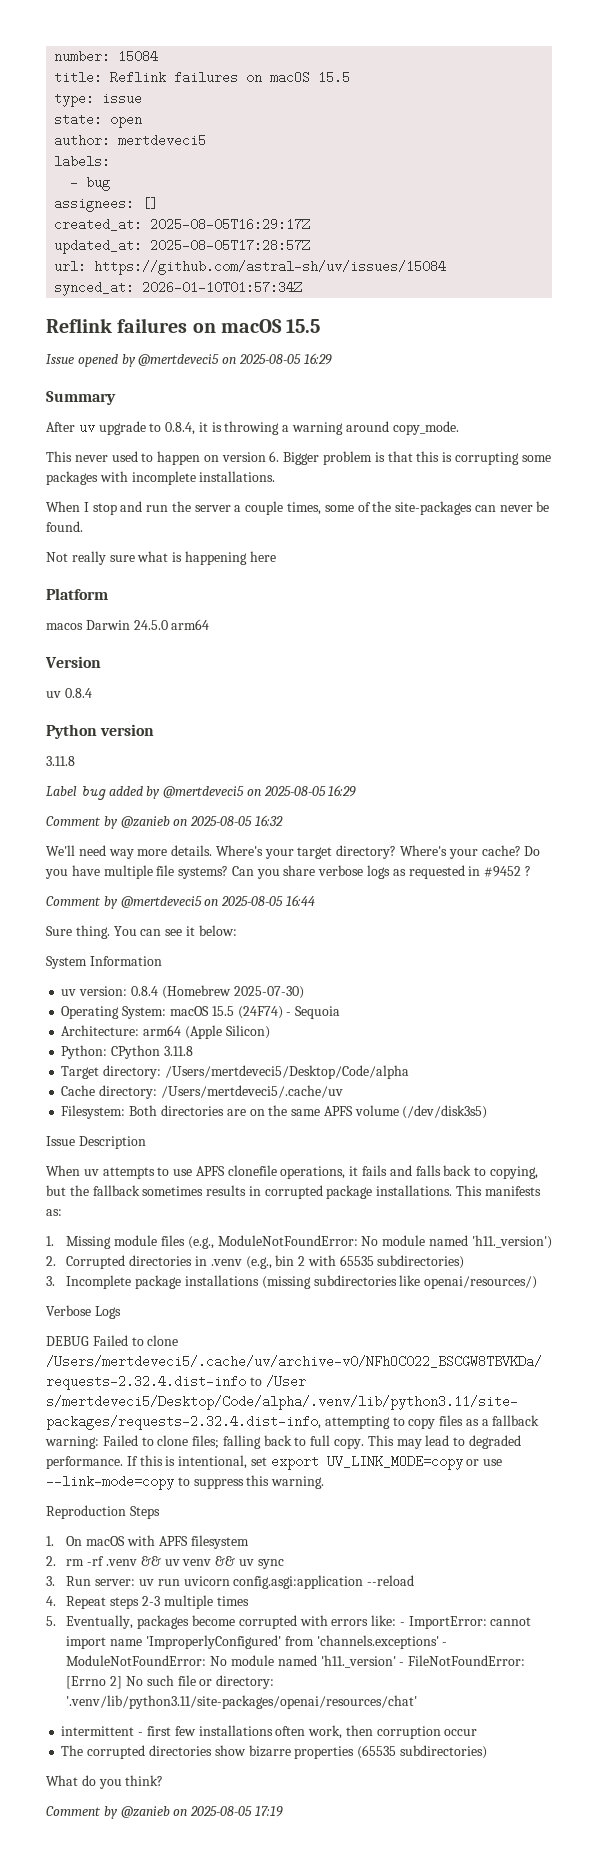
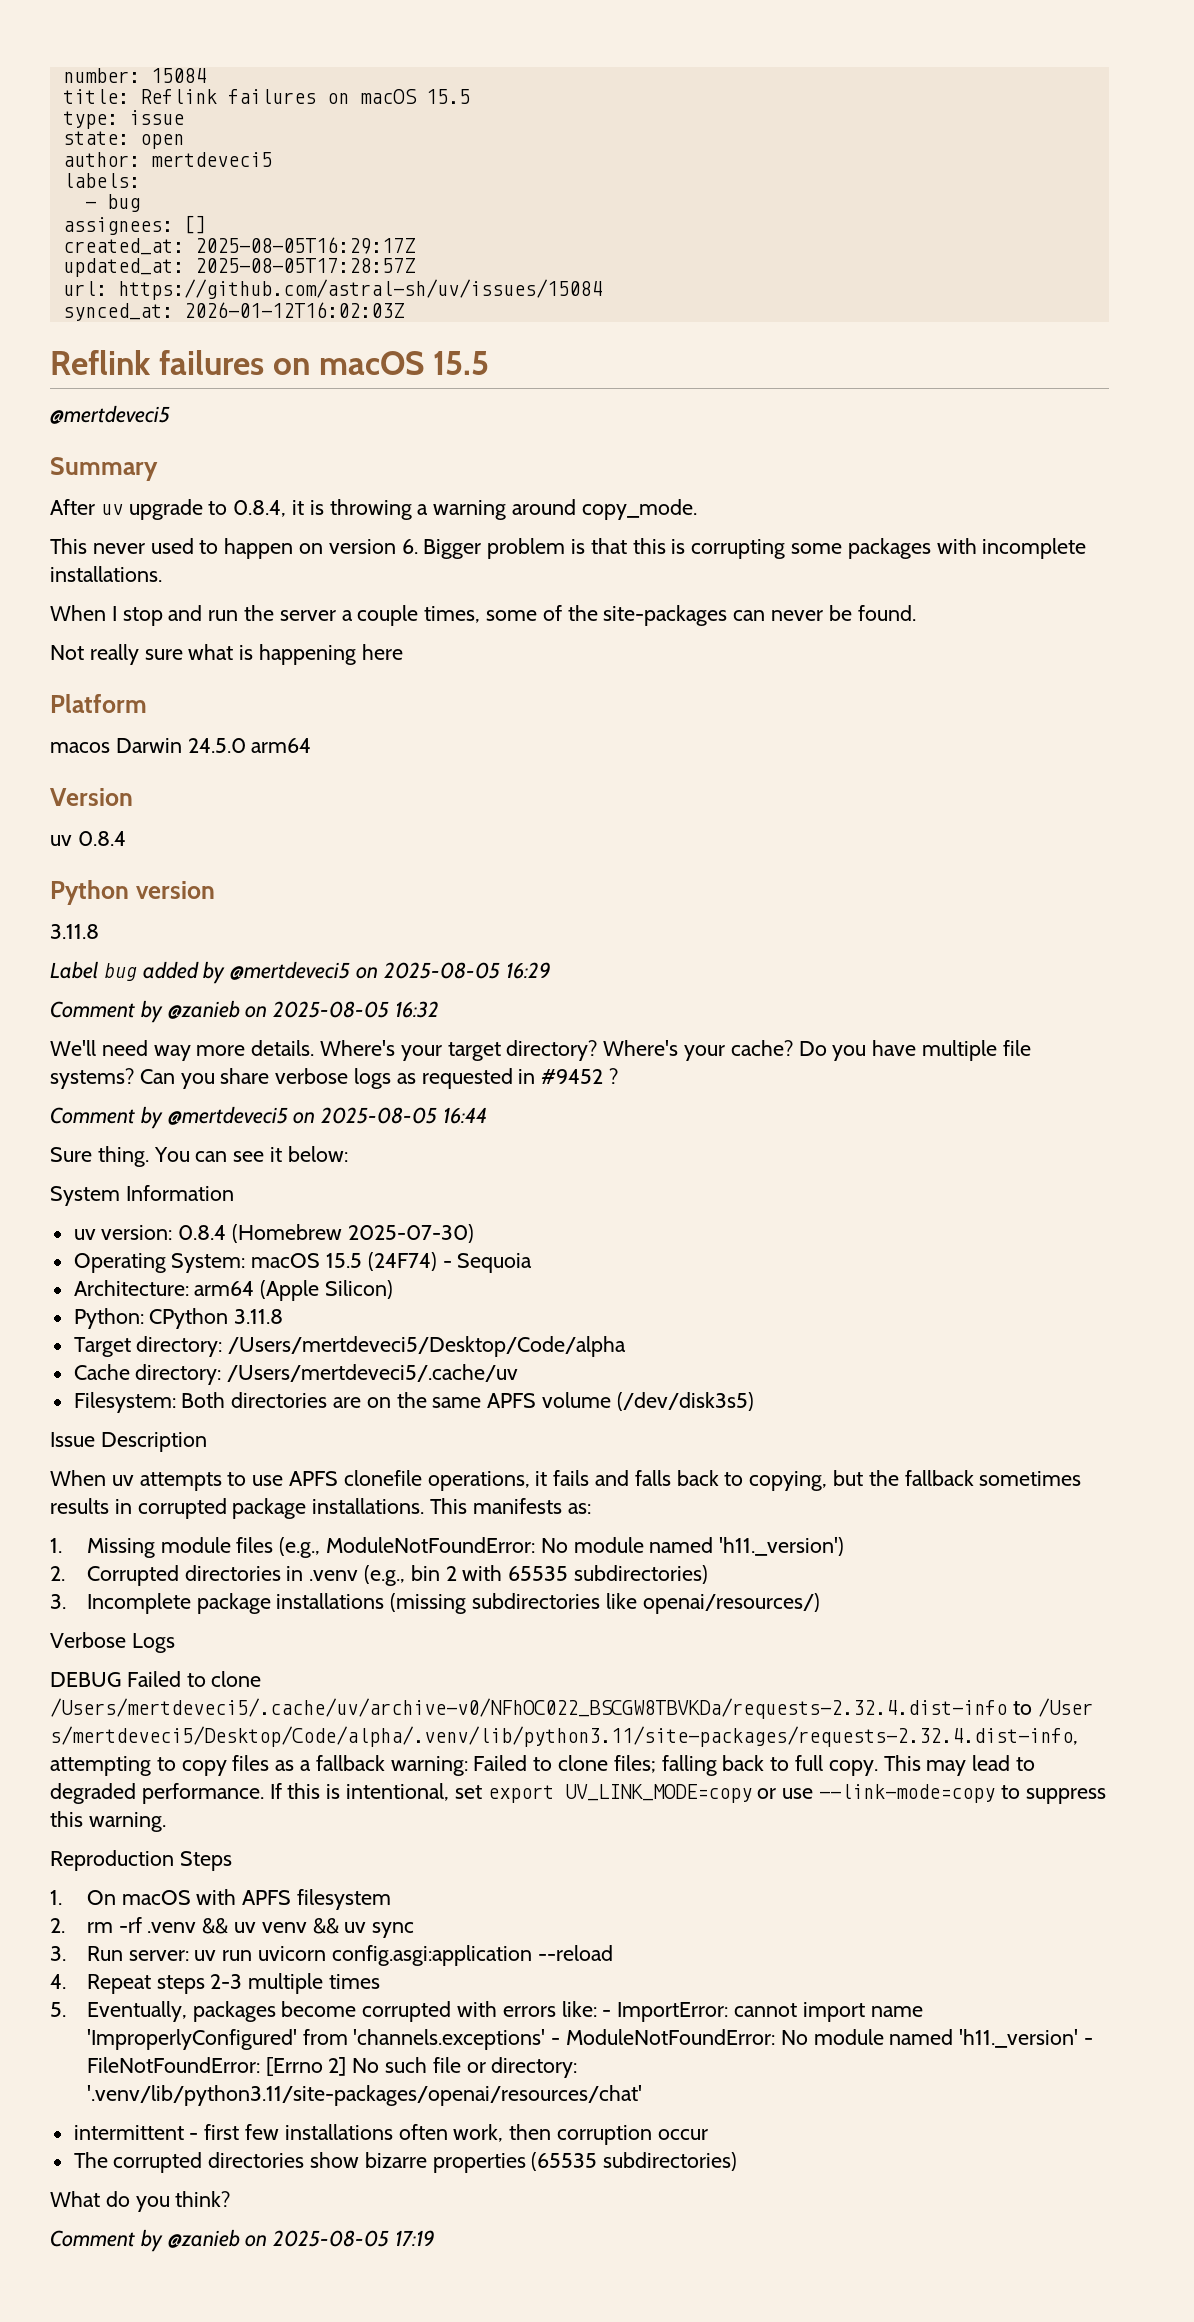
- synced_at: 2026-01-10T01:57:34Z
+ synced_at: 2026-01-12T16:02:03Z
  Reflink failures on macOS 15.5
- Issue opened by @mertdeveci5 on 2025-08-05 16:29
+ @mertdeveci5

